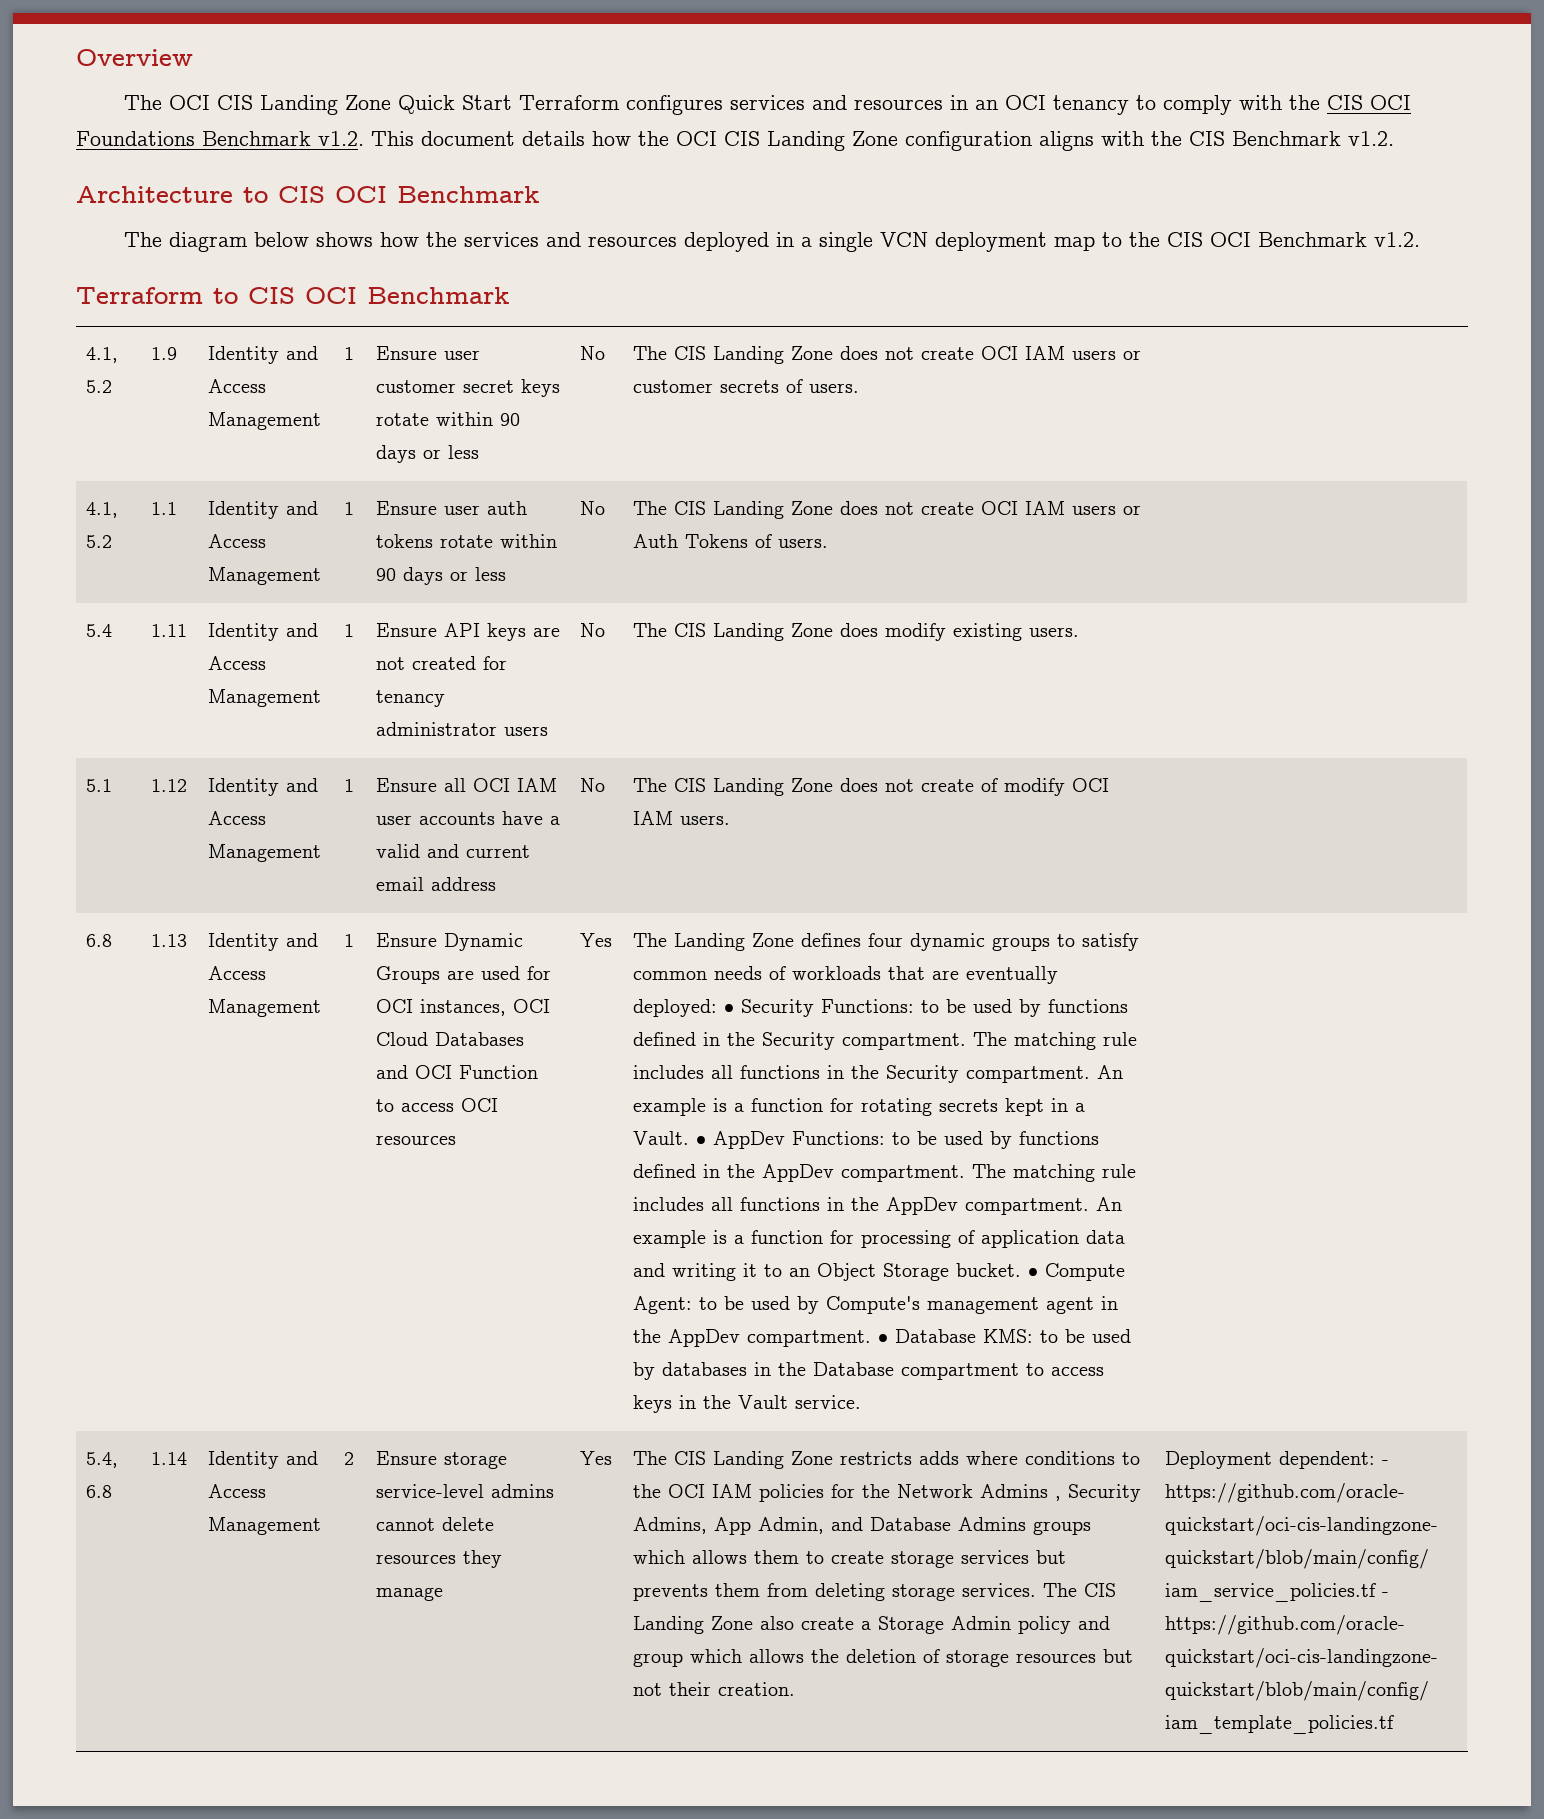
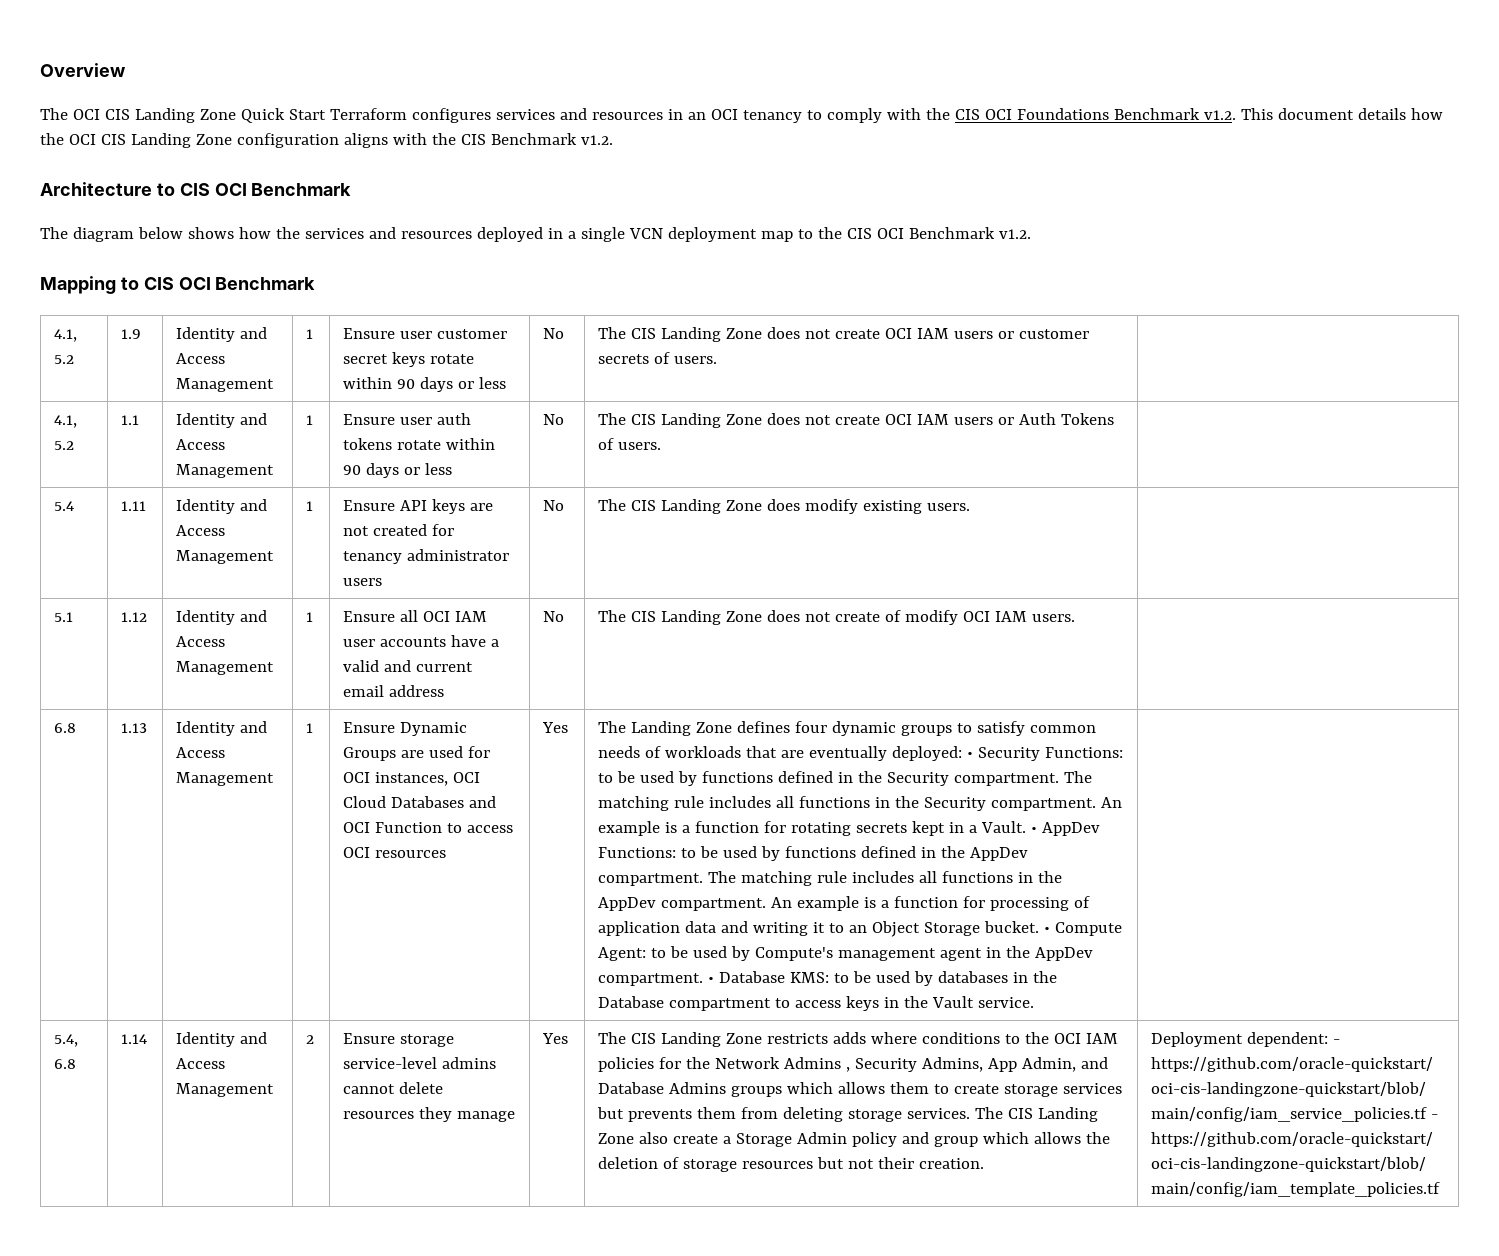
- Terraform to CIS OCI Benchmark
+ Mapping to CIS OCI Benchmark

